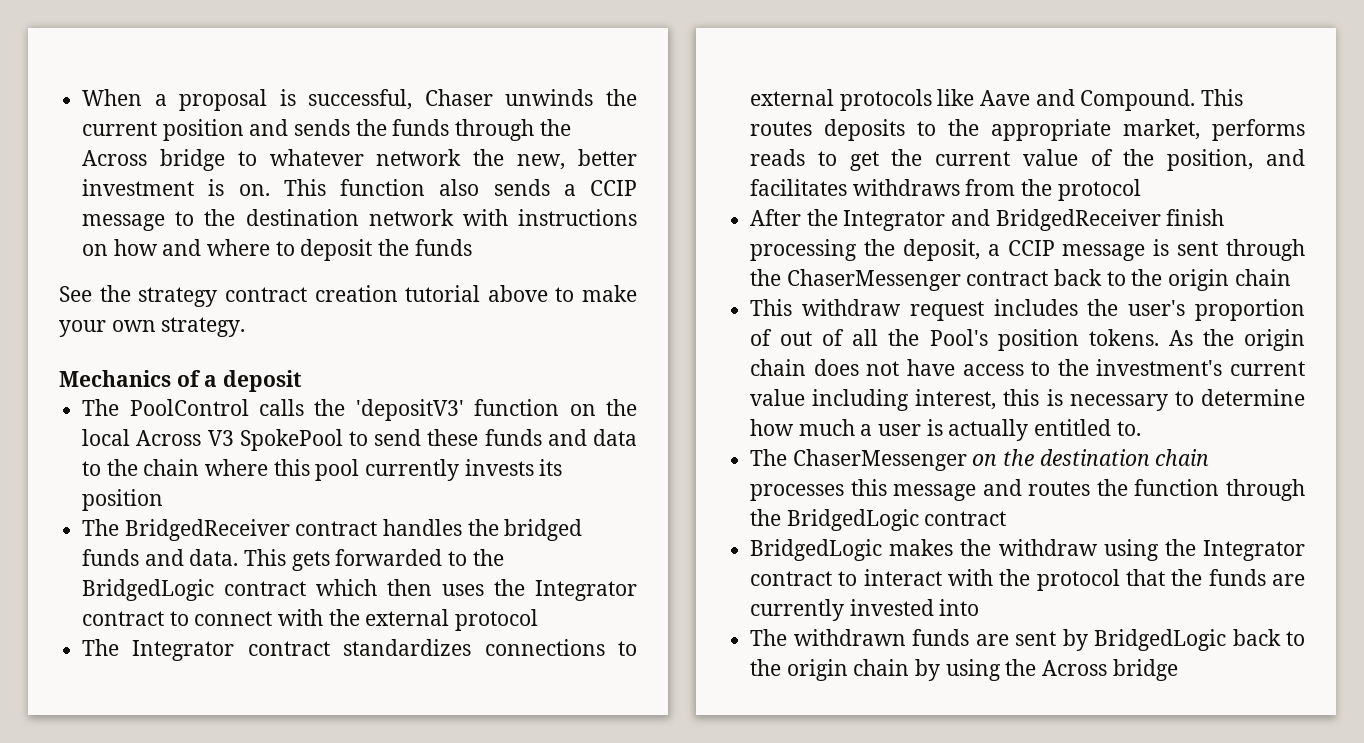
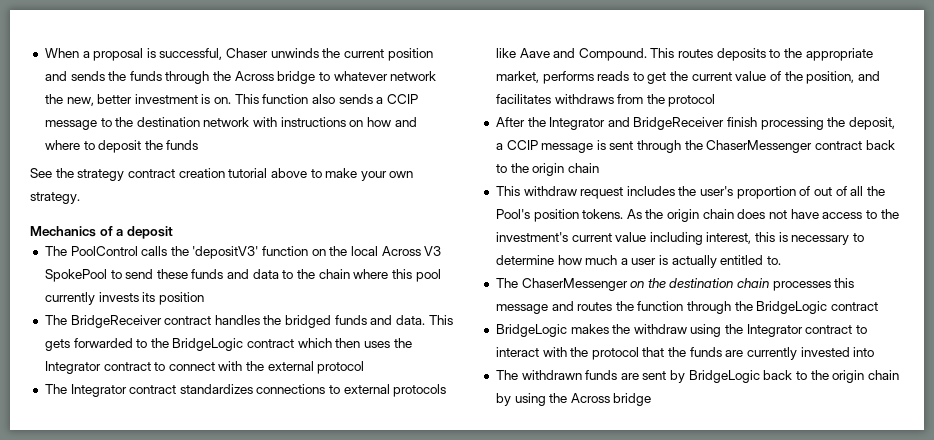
- The BridgedReceiver contract handles the bridged funds and data.
+ The BridgeReceiver contract handles the bridged funds and data.
- This gets forwarded to the BridgedLogic contract which then uses the Integrator contract to connect with the external protocol
+ This gets forwarded to the BridgeLogic contract which then uses the Integrator contract to connect with the external protocol
- After the Integrator and BridgedReceiver finish processing the deposit, a CCIP message is sent through the ChaserMessenger contract back to the origin chain
+ After the Integrator and BridgeReceiver finish processing the deposit, a CCIP message is sent through the ChaserMessenger contract back to the origin chain
- The ChaserMessenger on the destination chain processes this message and routes the function through the BridgedLogic contract
+ The ChaserMessenger on the destination chain processes this message and routes the function through the BridgeLogic contract
- BridgedLogic makes the withdraw using the Integrator contract to interact with the protocol that the funds are currently invested into
+ BridgeLogic makes the withdraw using the Integrator contract to interact with the protocol that the funds are currently invested into
- The withdrawn funds are sent by BridgedLogic back to the origin chain by using the Across bridge
+ The withdrawn funds are sent by BridgeLogic back to the origin chain by using the Across bridge

